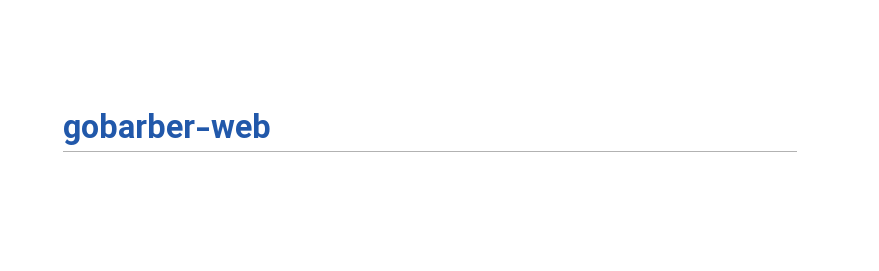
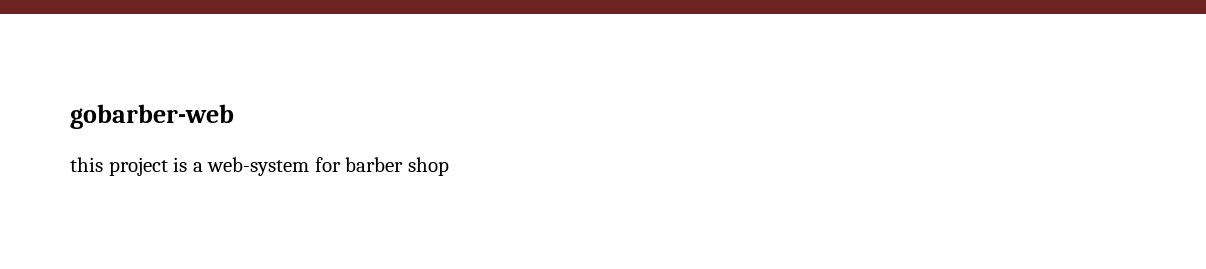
+ this project is a web-system for barber shop

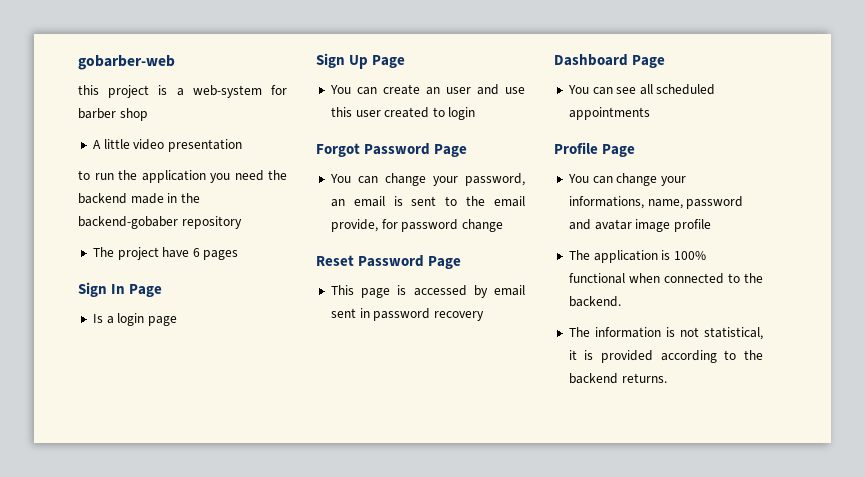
+ A little video presentation
+ to run the application you need the backend made in the backend-gobaber repository
+ The project have 6 pages
+ Sign In Page
+ Is a login page
+ Sign Up Page
+ You can create an user and use this user created to login
+ Forgot Password Page
+ You can change your password, an email is sent to the email provide, for password change
+ Reset Password Page
+ This page is accessed by email sent in password recovery
+ Dashboard Page
+ You can see all scheduled appointments
+ Profile Page
+ You can change your informations, name, password and avatar image profile
+ The application is 100% functional when connected to the backend.
+ The information is not statistical, it is provided according to the backend returns.

